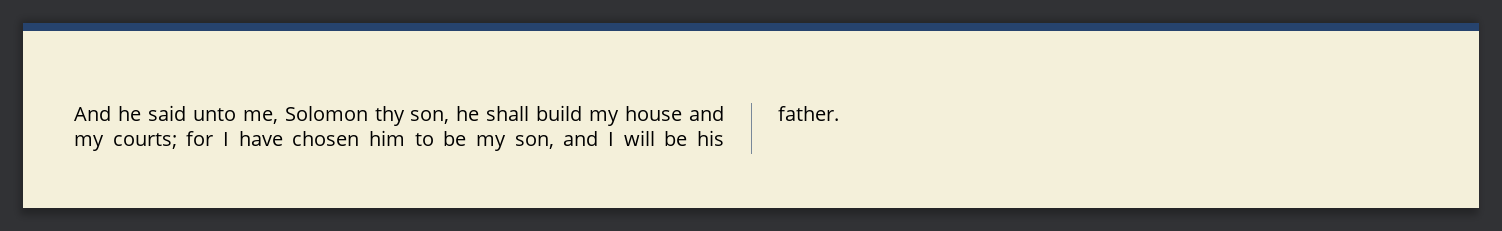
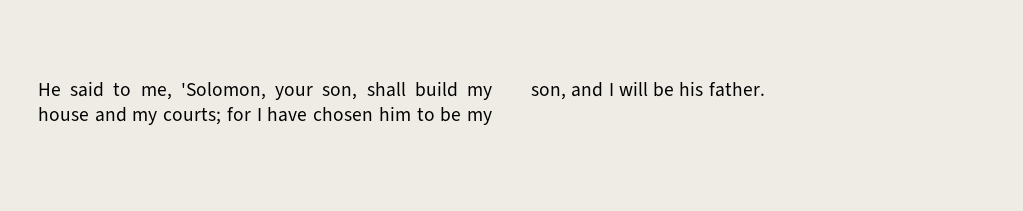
- And he said unto me, Solomon thy son, he shall build my house and my courts; for I have chosen him to be my son, and I will be his father.
+ He said to me, 'Solomon, your son, shall build my house and my courts; for I have chosen him to be my son, and I will be his father.

